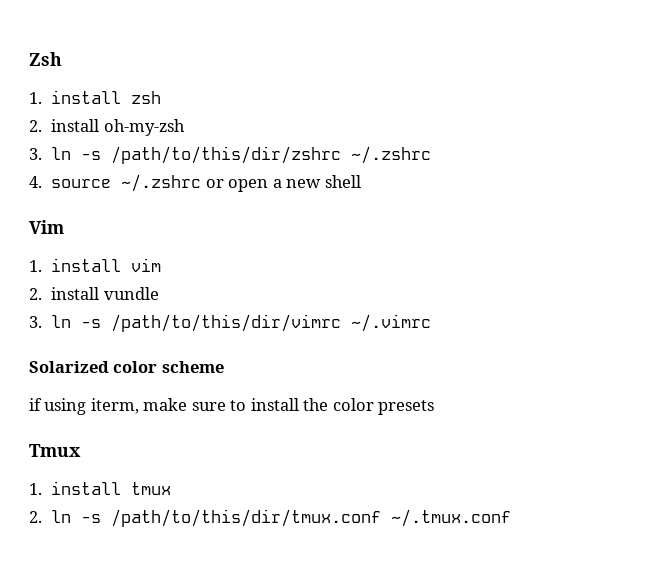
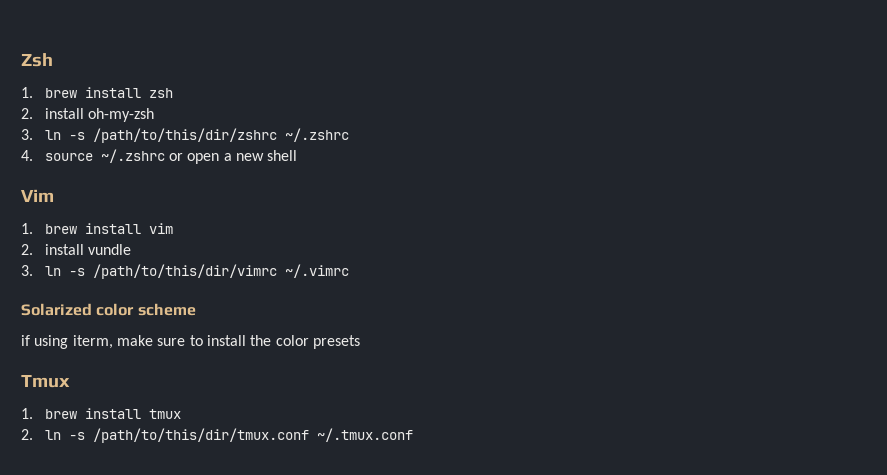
- 1. install zsh
+ 1. brew install zsh
- 1. install vim
+ 1. brew install vim
- 1. install tmux
+ 1. brew install tmux

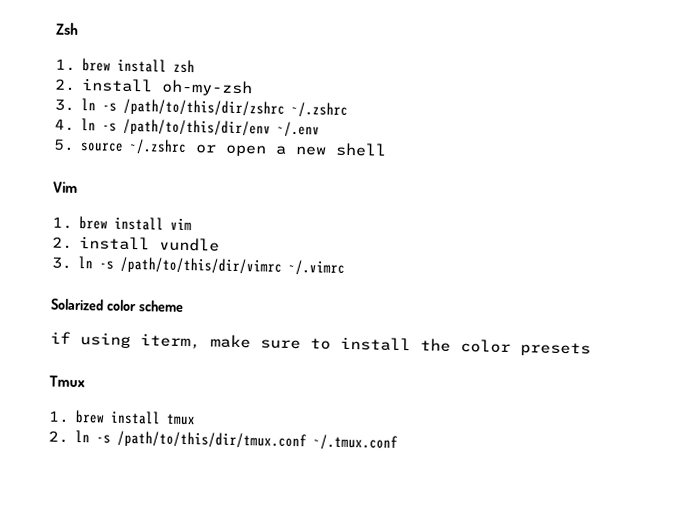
- 4. source ~/.zshrc or open a new shell
+ 4. ln -s /path/to/this/dir/env ~/.env
+ 5. source ~/.zshrc or open a new shell

